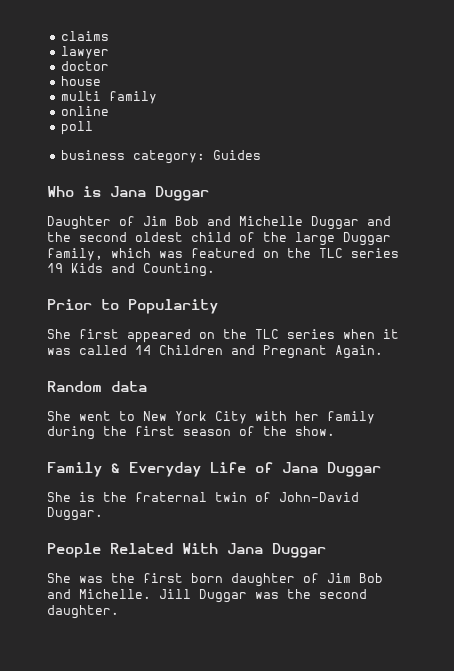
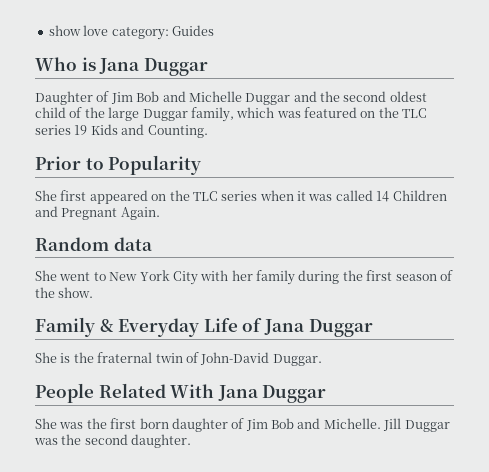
- claims
- lawyer
- doctor
- house
- multi family
- online
- poll
- business category: Guides
+ show love category: Guides

